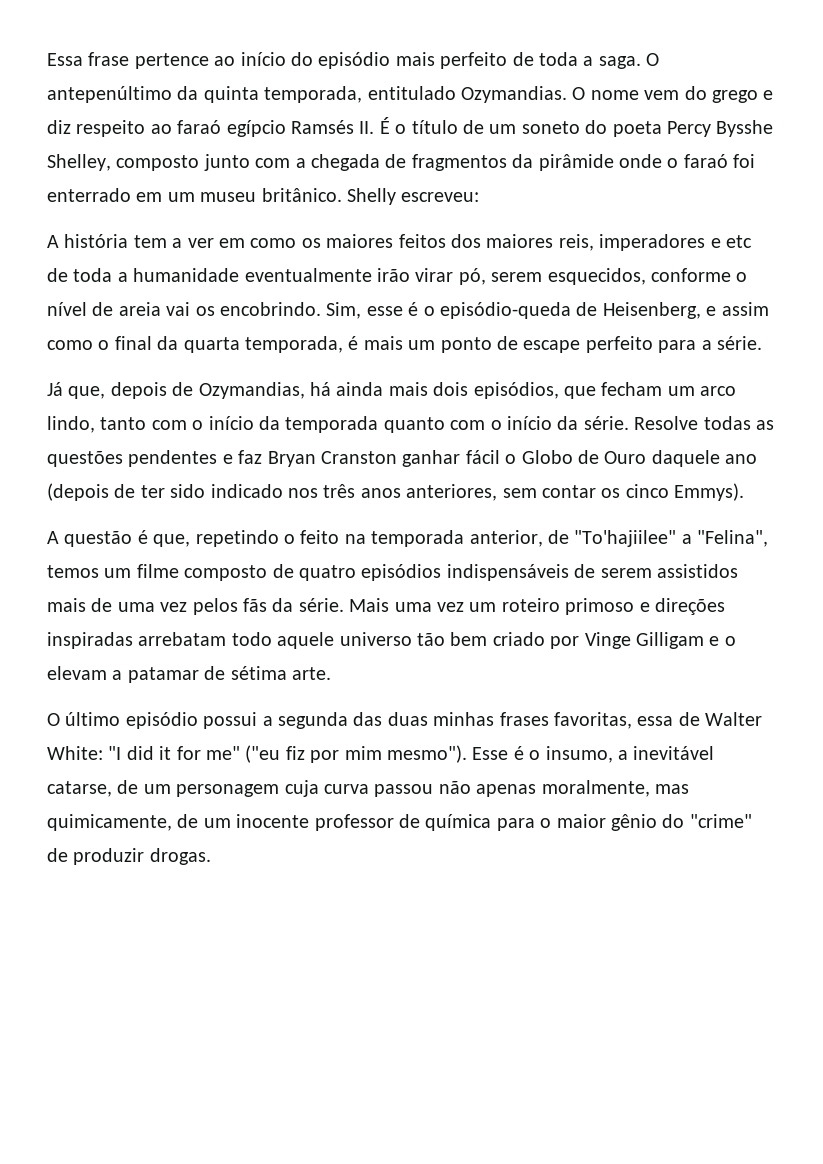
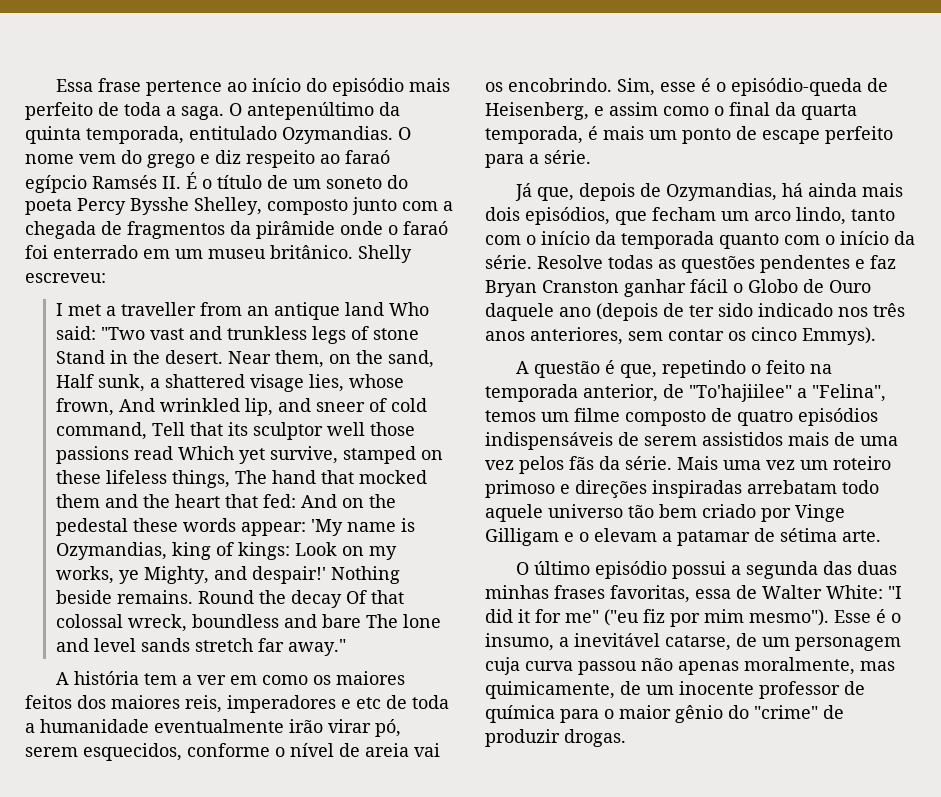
+ I met a traveller from an antique land Who said: "Two vast and trunkless legs of stone Stand in the desert. Near them, on the sand, Half sunk, a shattered visage lies, whose frown, And wrinkled lip, and sneer of cold command, Tell that its sculptor well those passions read Which yet survive, stamped on these lifeless things, The hand that mocked them and the heart that fed: And on the pedestal these words appear: 'My name is Ozymandias, king of kings: Look on my works, ye Mighty, and despair!' Nothing beside remains. Round the decay Of that colossal wreck, boundless and bare The lone and level sands stretch far away."

